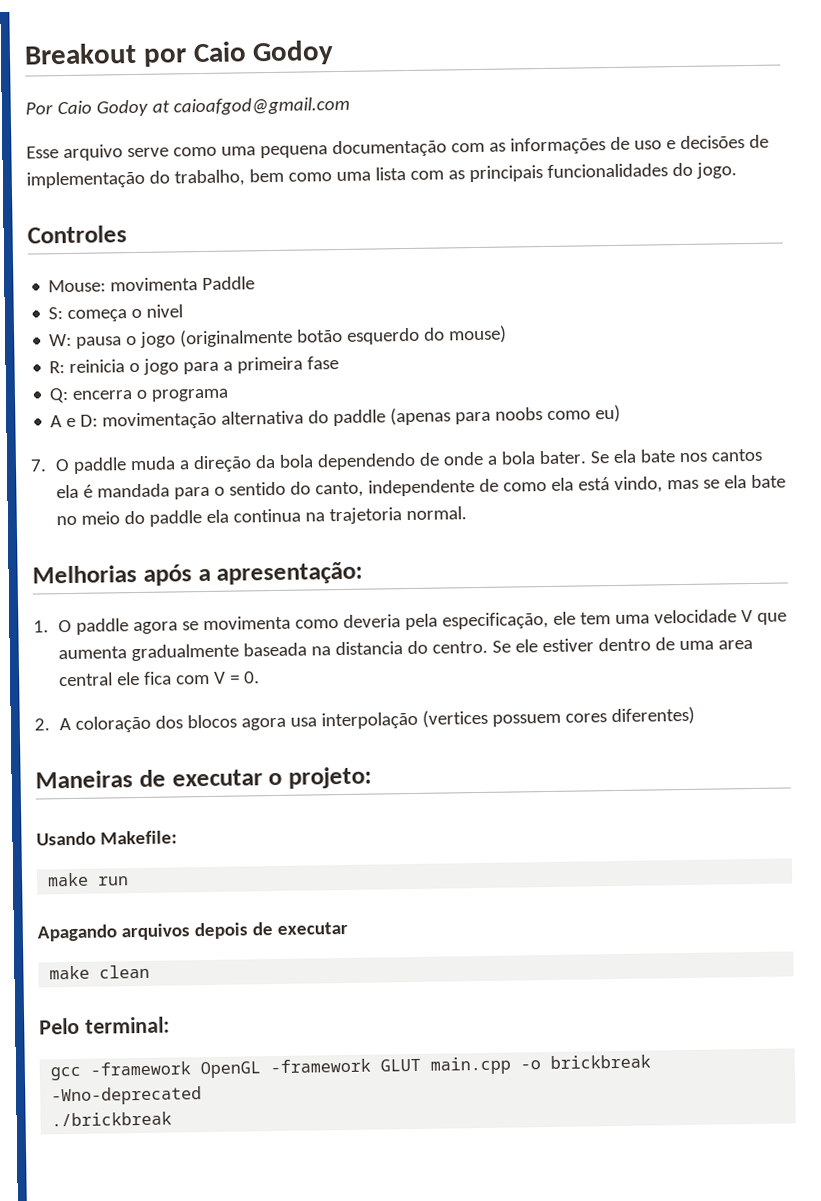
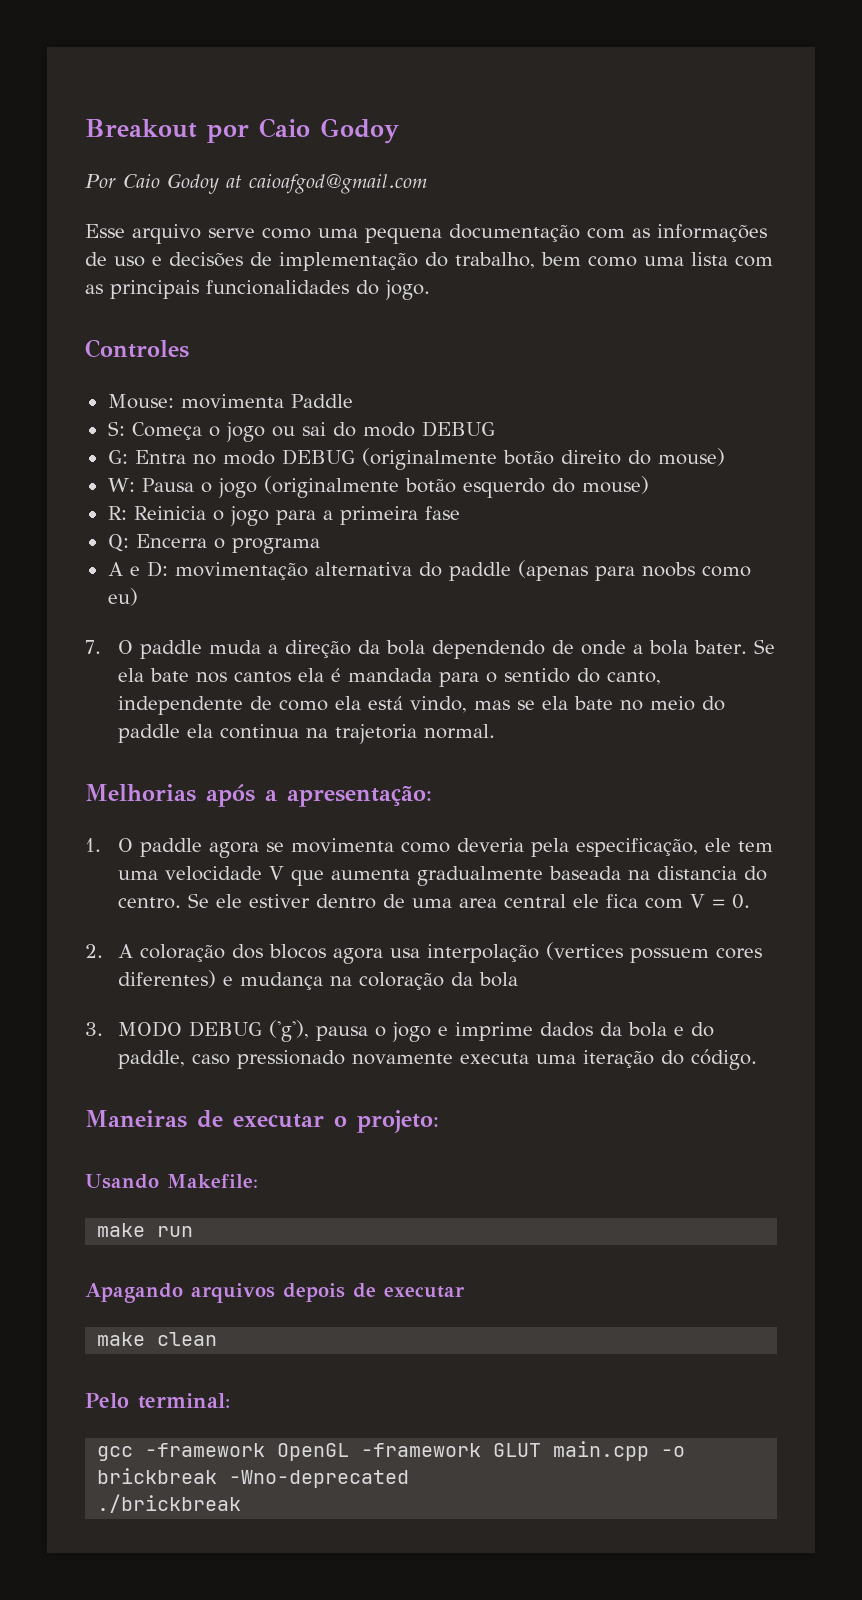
- S: começa o nivel
+ S: Começa o jogo ou sai do modo DEBUG
+ G: Entra no modo DEBUG (originalmente botão direito do mouse)
- W: pausa o jogo (originalmente botão esquerdo do mouse)
+ W: Pausa o jogo (originalmente botão esquerdo do mouse)
- R: reinicia o jogo para a primeira fase
+ R: Reinicia o jogo para a primeira fase
- Q: encerra o programa
+ Q: Encerra o programa
- 2. A coloração dos blocos agora usa interpolação (vertices possuem cores diferentes)
+ 2. A coloração dos blocos agora usa interpolação (vertices possuem cores diferentes) e mudança na coloração da bola
+ 3. MODO DEBUG ('g'), pausa o jogo e imprime dados da bola e do paddle, caso pressionado novamente executa uma iteração do código.

